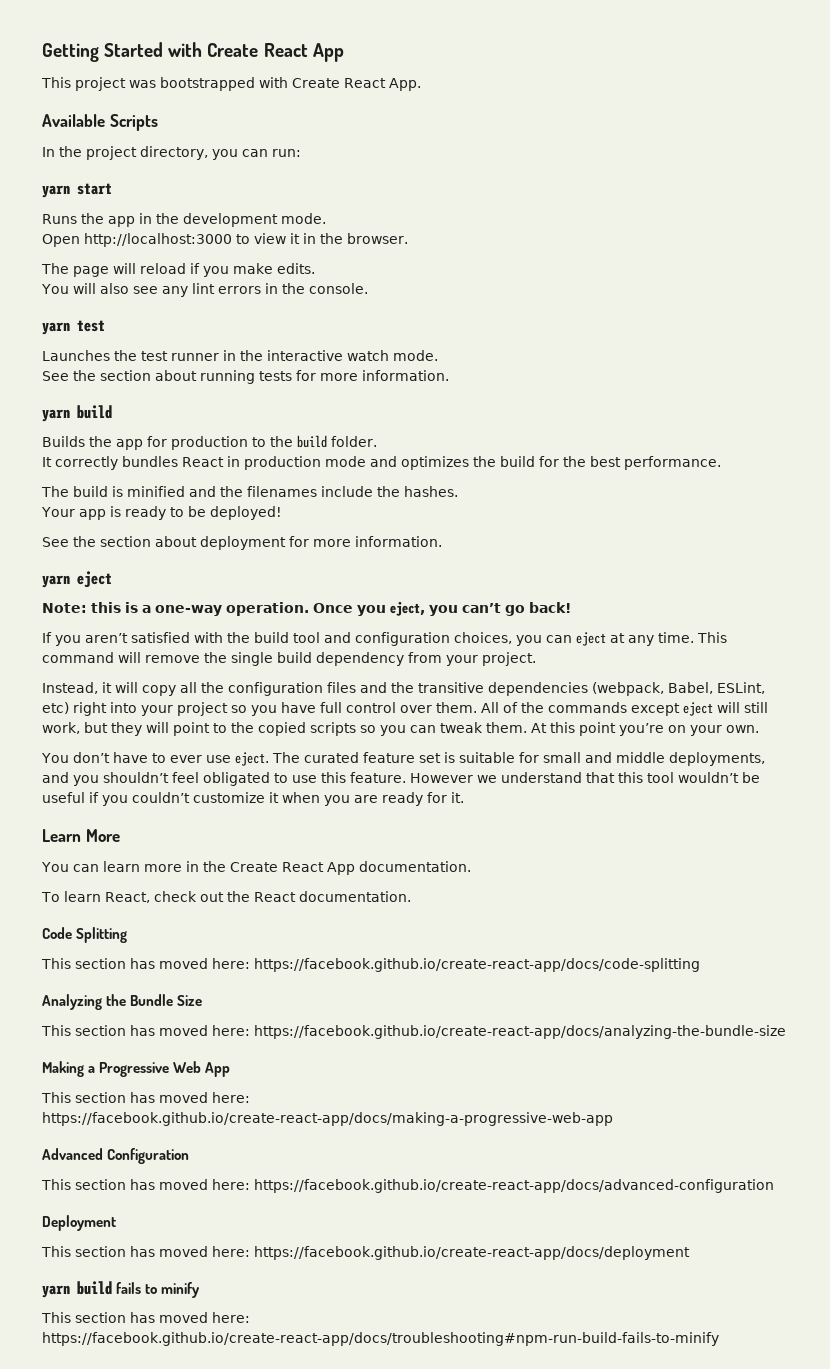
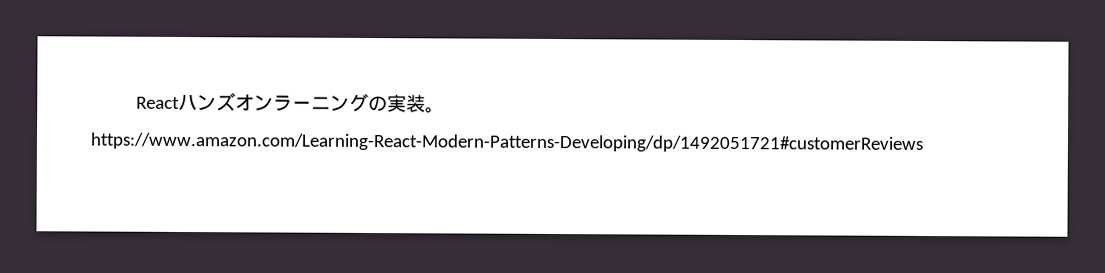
- Getting Started with Create React App
- This project was bootstrapped with Create React App.
- Available Scripts
- In the project directory, you can run:
- yarn start
- Runs the app in the development mode.
- Open http://localhost:3000 to view it in the browser.
- The page will reload if you make edits.
- You will also see any lint errors in the console.
- yarn test
- Launches the test runner in the interactive watch mode.
- See the section about running tests for more information.
- yarn build
- Builds the app for production to the build folder.
- It correctly bundles React in production mode and optimizes the build for the best performance.
- The build is minified and the filenames include the hashes.
- Your app is ready to be deployed!
- See the section about deployment for more information.
- yarn eject
- Note: this is a one-way operation. Once you eject, you can’t go back!
- If you aren’t satisfied with the build tool and configuration choices, you can eject at any time. This command will remove the single build dependency from your project.
- Instead, it will copy all the configuration files and the transitive dependencies (webpack, Babel, ESLint, etc) right into your project so you have full control over them. All of the commands except eject will still work, but they will point to the copied scripts so you can tweak them. At this point you’re on your own.
- You don’t have to ever use eject. The curated feature set is suitable for small and middle deployments, and you shouldn’t feel obligated to use this feature. However we understand that this tool wouldn’t be useful if you couldn’t customize it when you are ready for it.
- Learn More
- You can learn more in the Create React App documentation.
- To learn React, check out the React documentation.
- Code Splitting
- This section has moved here: https://facebook.github.io/create-react-app/docs/code-splitting
- Analyzing the Bundle Size
- This section has moved here: https://facebook.github.io/create-react-app/docs/analyzing-the-bundle-size
- Making a Progressive Web App
- This section has moved here: https://facebook.github.io/create-react-app/docs/making-a-progressive-web-app
- Advanced Configuration
- This section has moved here: https://facebook.github.io/create-react-app/docs/advanced-configuration
- Deployment
- This section has moved here: https://facebook.github.io/create-react-app/docs/deployment
- yarn build fails to minify
- This section has moved here: https://facebook.github.io/create-react-app/docs/troubleshooting#npm-run-build-fails-to-minify
+ Reactハンズオンラーニングの実装。
+ https://www.amazon.com/Learning-React-Modern-Patterns-Developing/dp/1492051721#customerReviews

